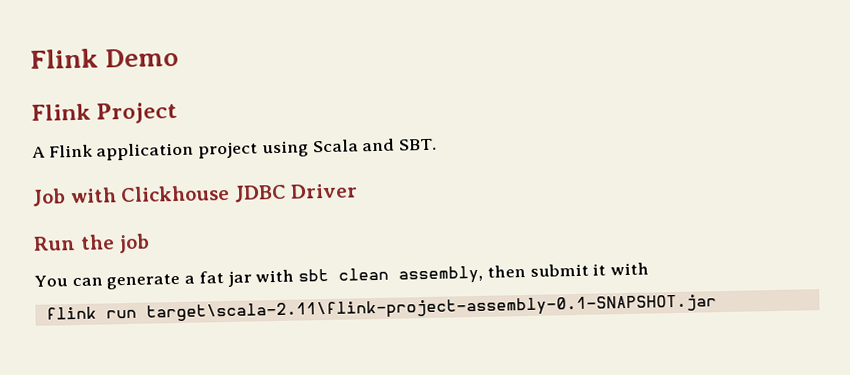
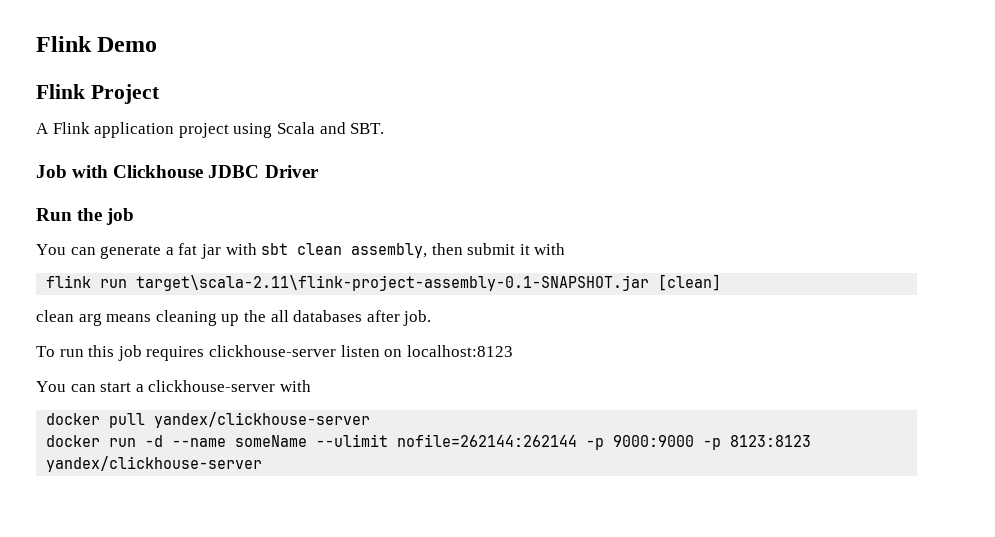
- flink run target\scala-2.11\flink-project-assembly-0.1-SNAPSHOT.jar
+ flink run target\scala-2.11\flink-project-assembly-0.1-SNAPSHOT.jar [clean]
+ clean arg means cleaning up the all databases after job.
+ To run this job requires clickhouse-server listen on localhost:8123
+ You can start a clickhouse-server with
+ docker pull yandex/clickhouse-server
+ docker run -d --name someName --ulimit nofile=262144:262144 -p 9000:9000 -p 8123:8123 yandex/clickhouse-server

